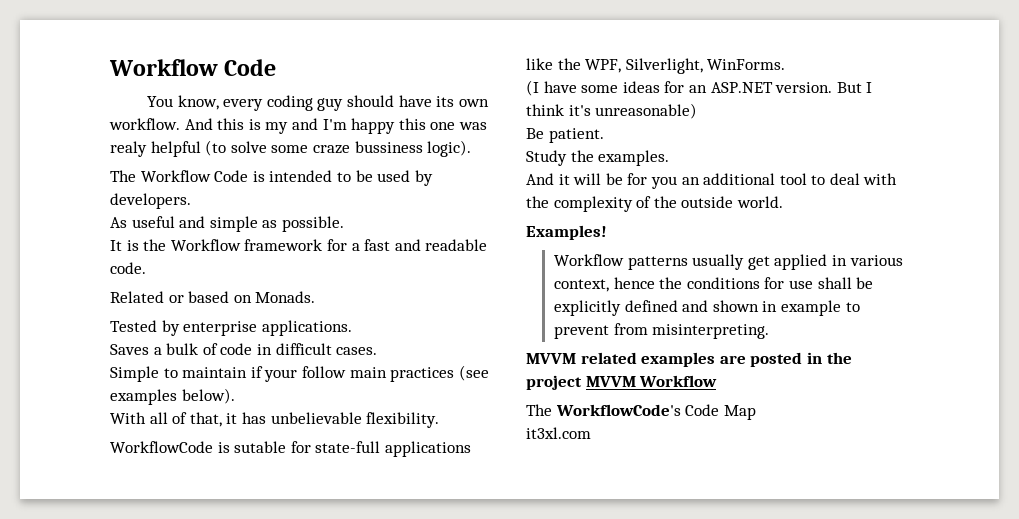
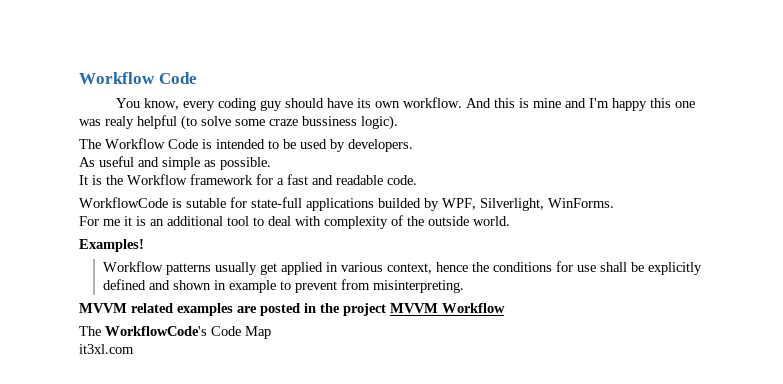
- And this is my and I'm happy this one was realy helpful (to solve some craze bussiness logic).
+ And this is mine and I'm happy this one was realy helpful (to solve some craze bussiness logic).
- Related or based on Monads.
- Tested by enterprise applications.
- Saves a bulk of code in difficult cases.
- Simple to maintain if your follow main practices (see examples below).
- With all of that, it has unbelievable flexibility.
- WorkflowCode is sutable for state-full applications like the WPF, Silverlight, WinForms.
+ WorkflowCode is sutable for state-full applications builded by WPF, Silverlight, WinForms.
- (I have some ideas for an ASP.NET version. But I think it's unreasonable)
- Be patient.
- Study the examples.
- And it will be for you an additional tool to deal with the complexity of the outside world.
+ For me it is an additional tool to deal with complexity of the outside world.

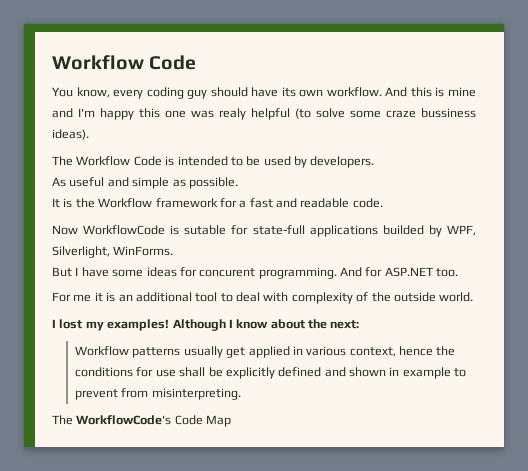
- And this is mine and I'm happy this one was realy helpful (to solve some craze bussiness logic).
+ And this is mine and I'm happy this one was realy helpful (to solve some craze bussiness ideas).
- WorkflowCode is sutable for state-full applications builded by WPF, Silverlight, WinForms.
+ Now WorkflowCode is sutable for state-full applications builded by WPF, Silverlight, WinForms.
+ But I have some ideas for concurent programming. And for ASP.NET too.
- Examples!
+ I lost my examples! Although I know about the next:
- MVVM related examples are posted in the project MVVM Workflow
- it3xl.com

